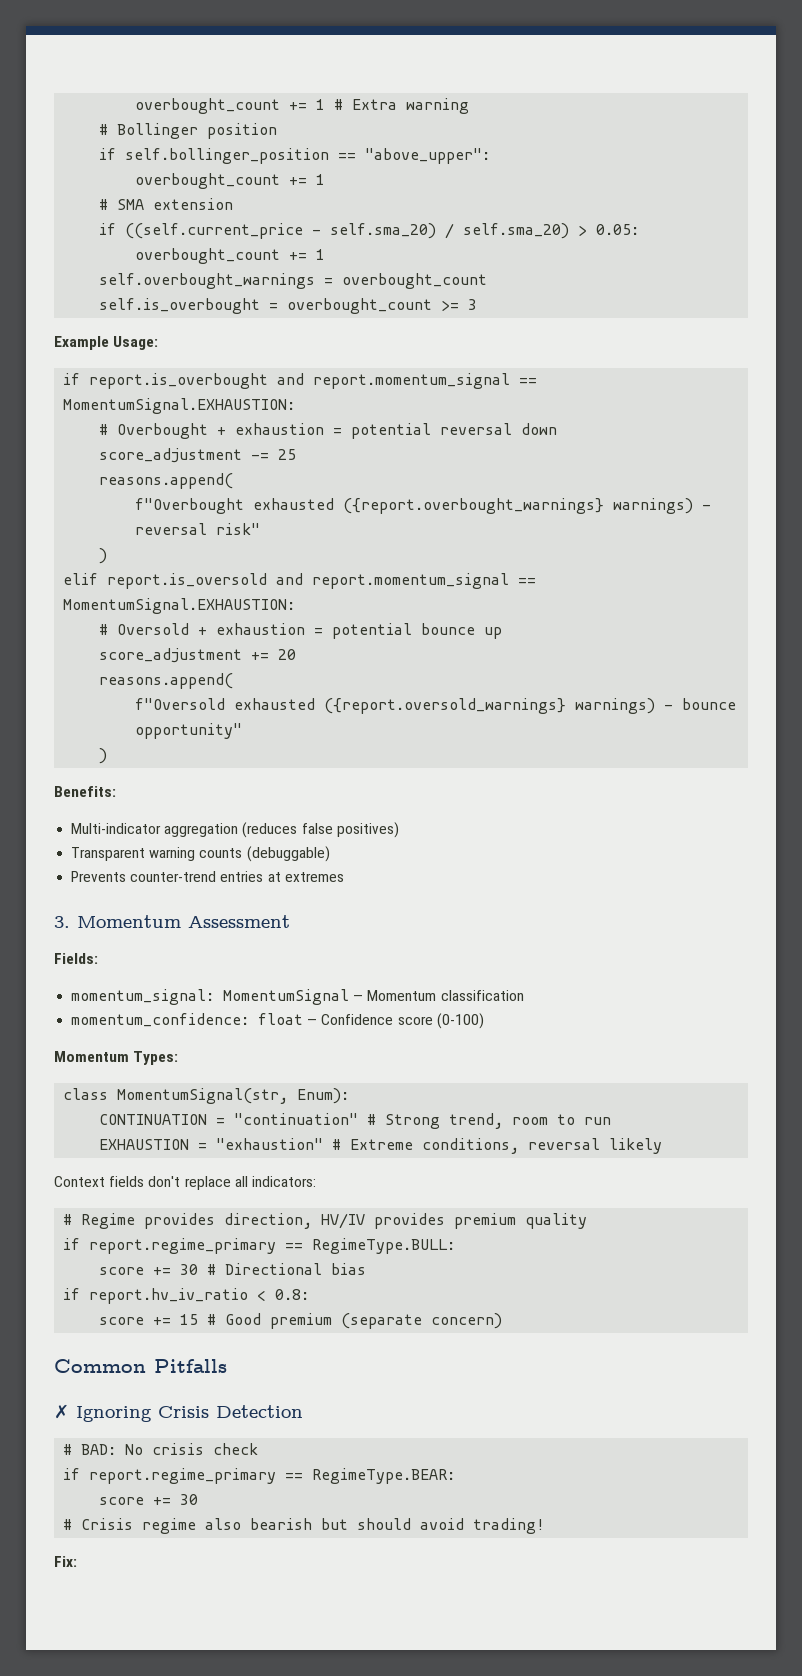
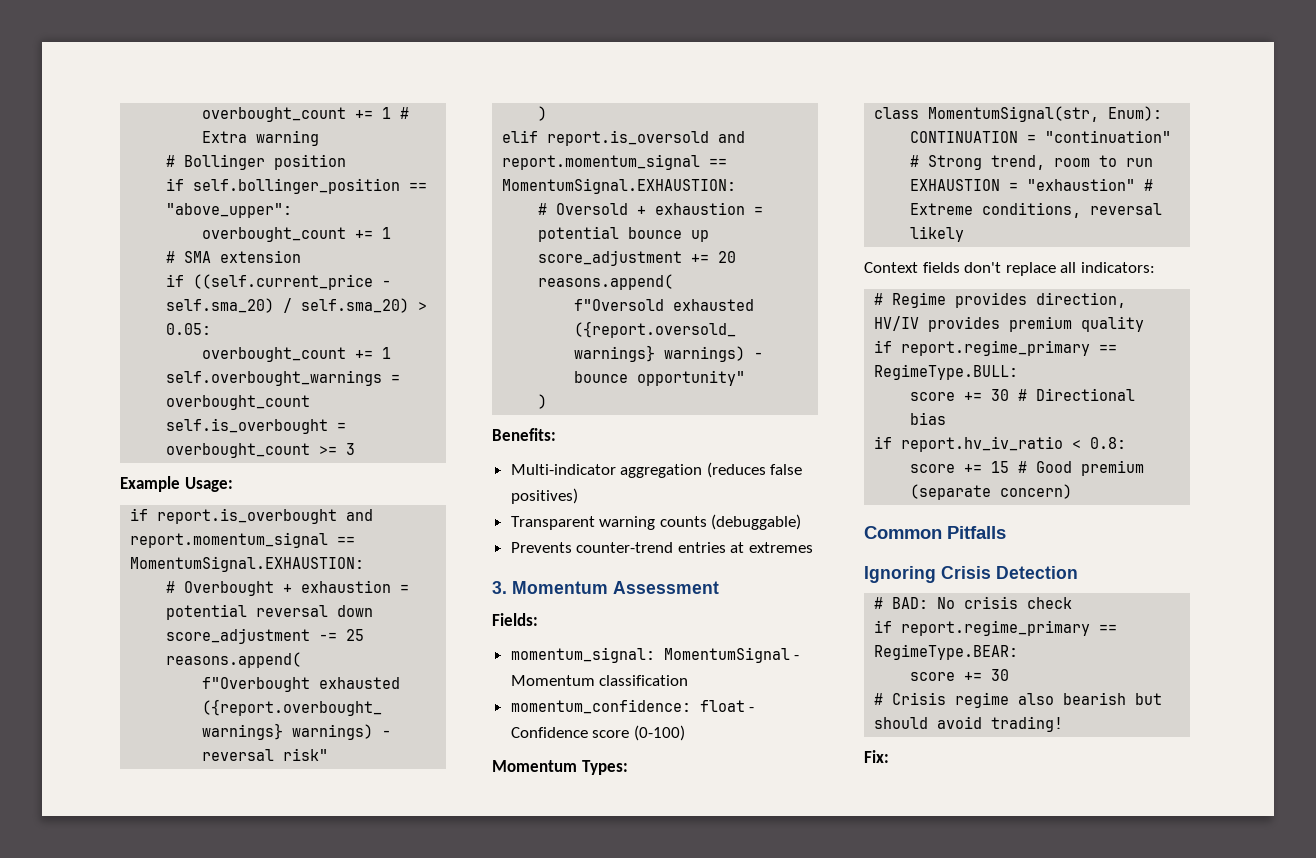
- momentum_signal: MomentumSignal — Momentum classification
+ momentum_signal: MomentumSignal - Momentum classification
- momentum_confidence: float — Confidence score (0-100)
+ momentum_confidence: float - Confidence score (0-100)
- ✗ Ignoring Crisis Detection
+ Ignoring Crisis Detection

